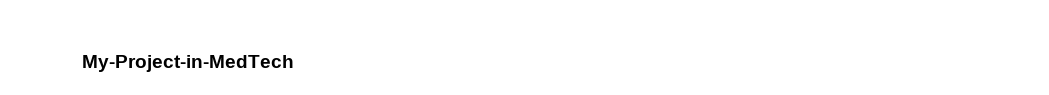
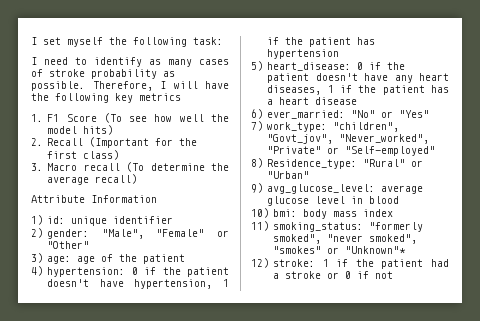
- My-Project-in-MedTech
+ I set myself the following task:
+ I need to identify as many cases of stroke probability as possible. Therefore, I will have the following key metrics
+ 1. F1 Score (To see how well the model hits)
+ 2. Recall (Important for the first class)
+ 3. Macro recall (To determine the average recall)
+ Attribute Information
+ 1) id: unique identifier
+ 2) gender: "Male", "Female" or "Other"
+ 3) age: age of the patient
+ 4) hypertension: 0 if the patient doesn't have hypertension, 1 if the patient has hypertension
+ 5) heart_disease: 0 if the patient doesn't have any heart diseases, 1 if the patient has a heart disease
+ 6) ever_married: "No" or "Yes"
+ 7) work_type: "children", "Govt_jov", "Never_worked", "Private" or "Self-employed"
+ 8) Residence_type: "Rural" or "Urban"
+ 9) avg_glucose_level: average glucose level in blood
+ 10) bmi: body mass index
+ 11) smoking_status: "formerly smoked", "never smoked", "smokes" or "Unknown"*
+ 12) stroke: 1 if the patient had a stroke or 0 if not

